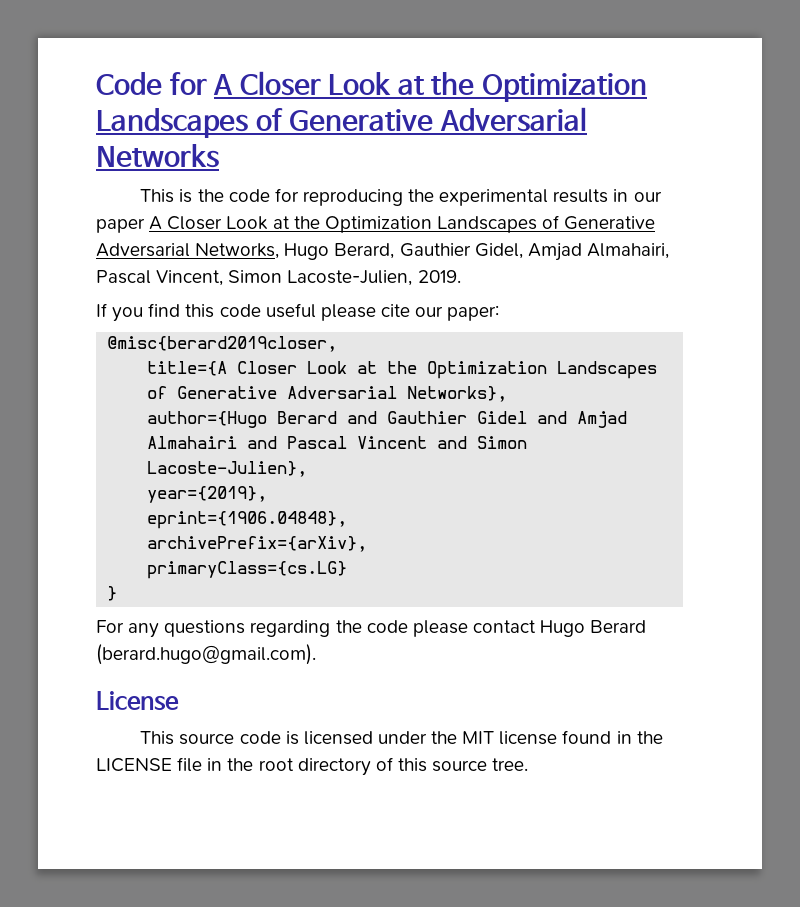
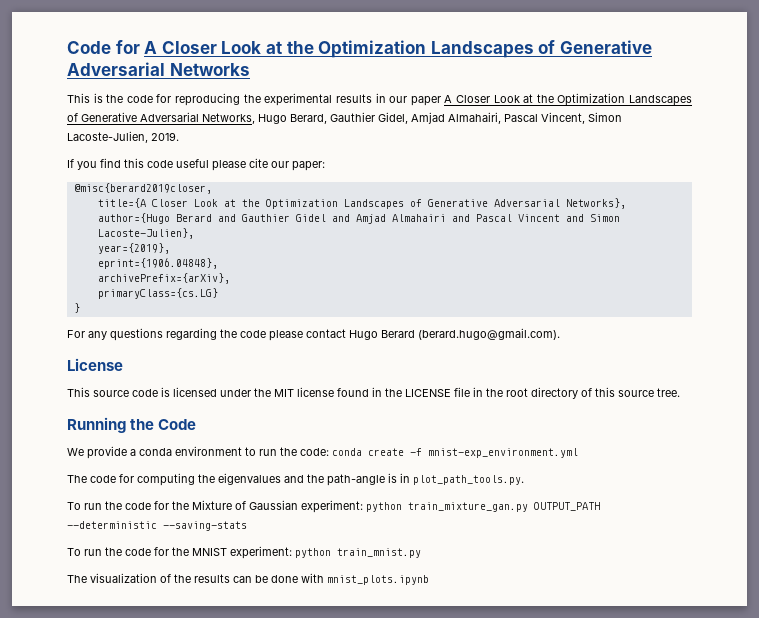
+ Running the Code
+ We provide a conda environment to run the code: conda create -f mnist-exp_environment.yml
+ The code for computing the eigenvalues and the path-angle is in plot_path_tools.py.
+ To run the code for the Mixture of Gaussian experiment: python train_mixture_gan.py OUTPUT_PATH --deterministic --saving-stats
+ To run the code for the MNIST experiment: python train_mnist.py
+ The visualization of the results can be done with mnist_plots.ipynb

